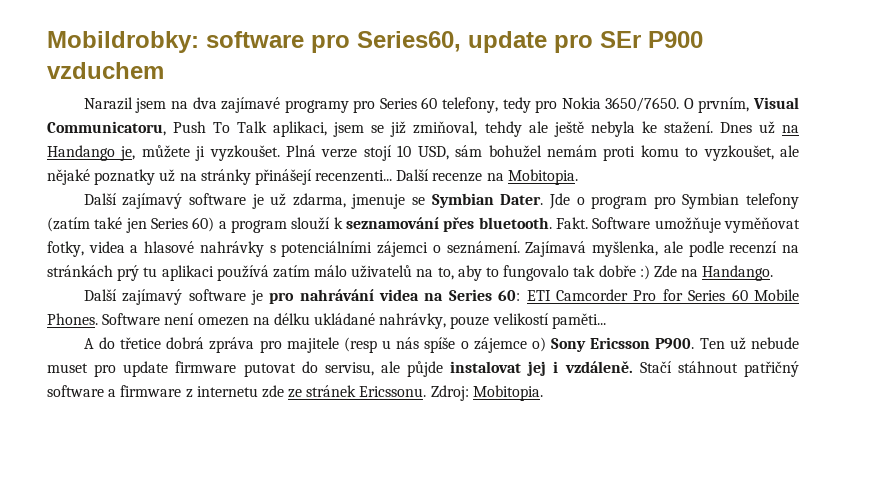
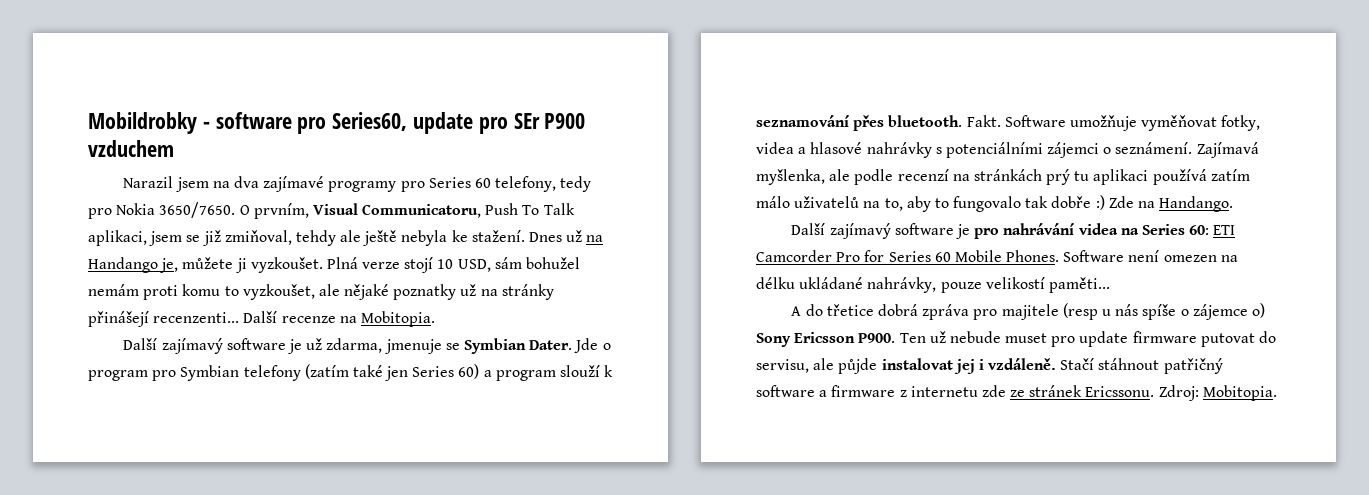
- Mobildrobky: software pro Series60, update pro SEr P900 vzduchem
+ Mobildrobky - software pro Series60, update pro SEr P900 vzduchem

